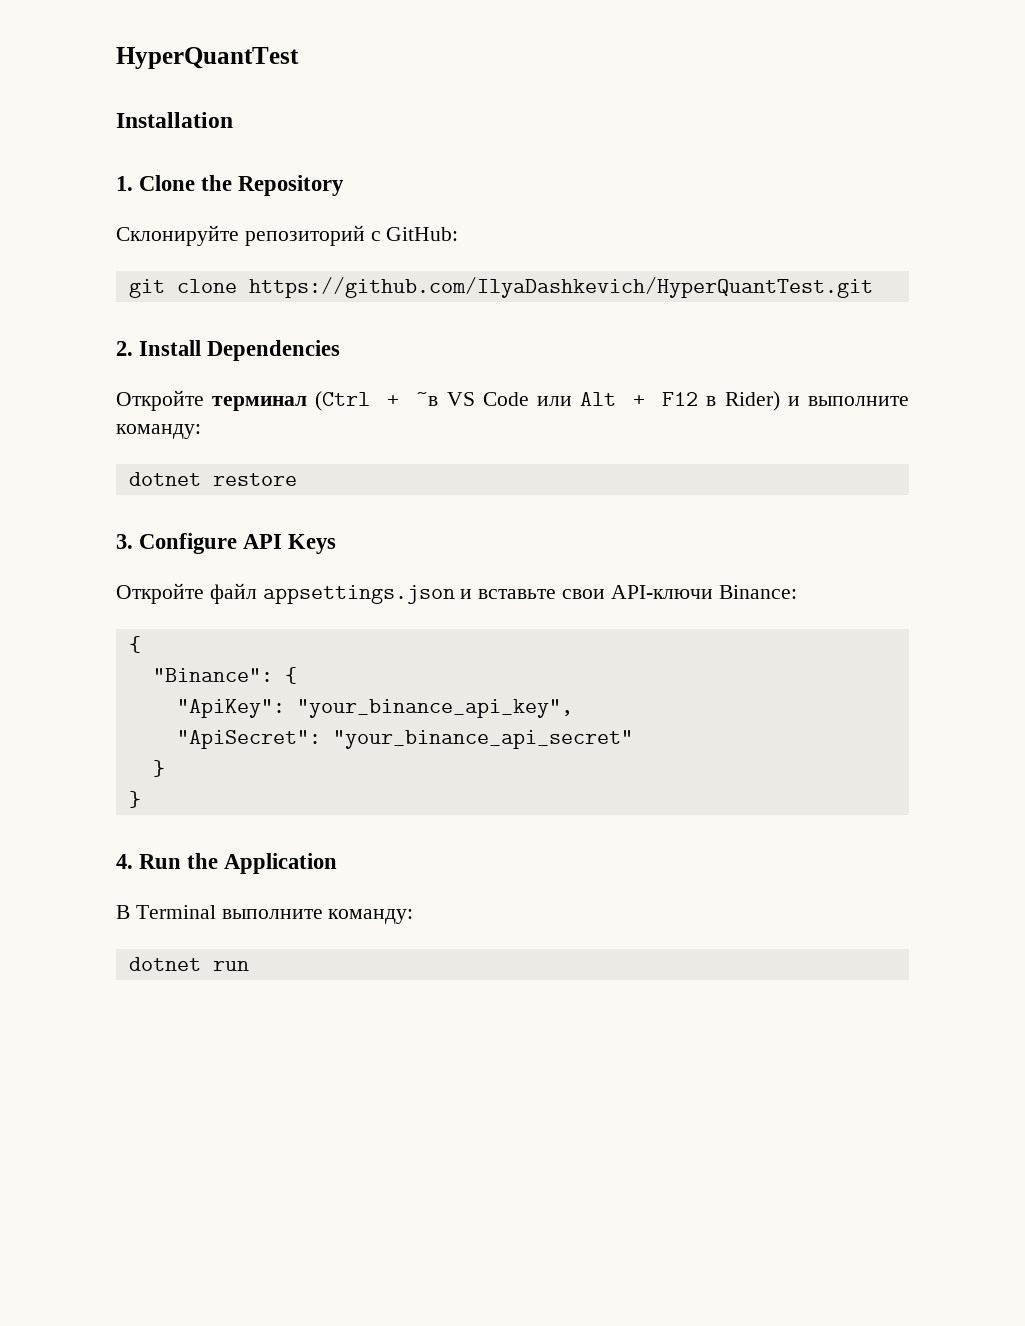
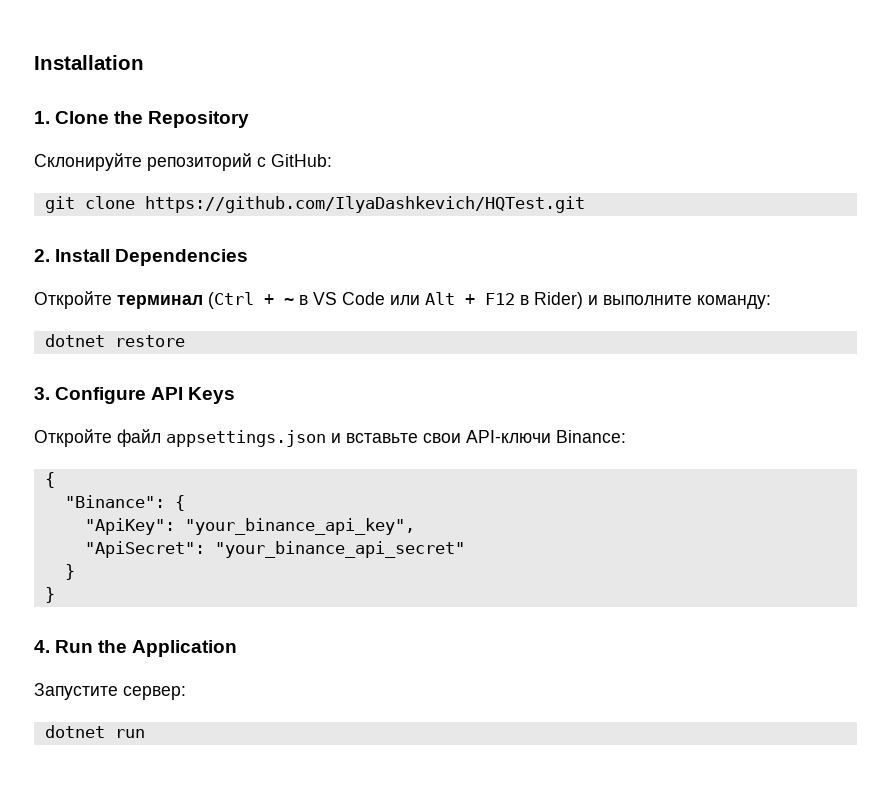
- HyperQuantTest
- git clone https://github.com/IlyaDashkevich/HyperQuantTest.git
+ git clone https://github.com/IlyaDashkevich/HQTest.git
- Откройте терминал (Ctrl + ~в VS Code или Alt + F12 в Rider) и выполните команду:
+ Откройте терминал (Ctrl + ~ в VS Code или Alt + F12 в Rider) и выполните команду:
- В Terminal выполните команду:
+ Запустите сервер:

